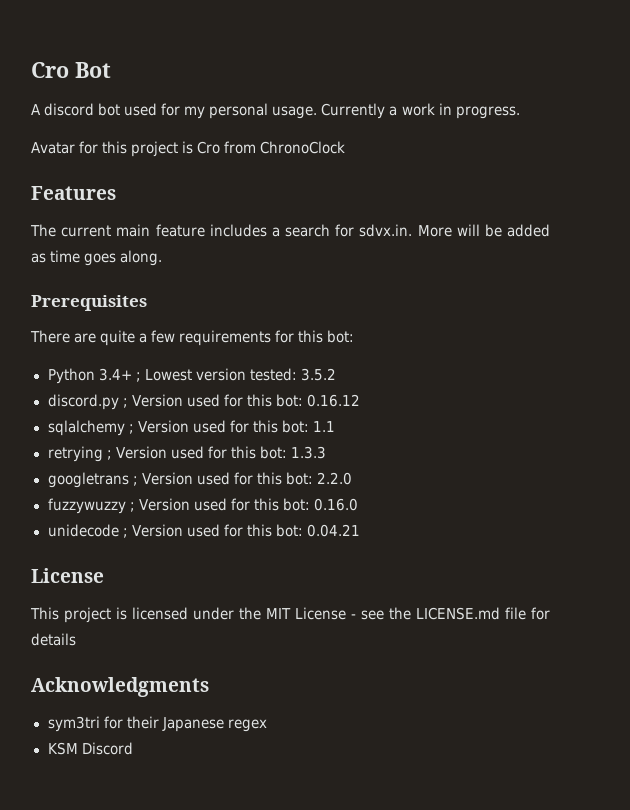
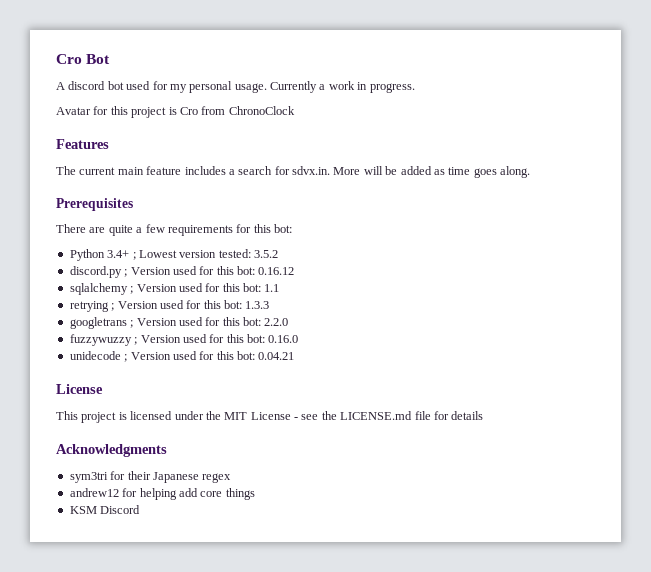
+ andrew12 for helping add core things

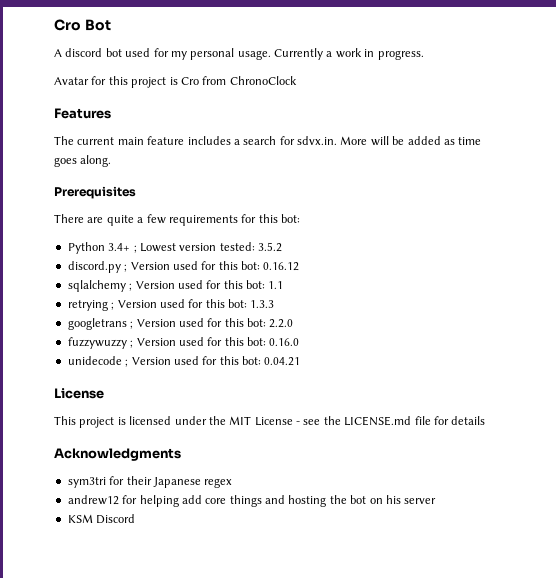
- andrew12 for helping add core things
+ andrew12 for helping add core things and hosting the bot on his server

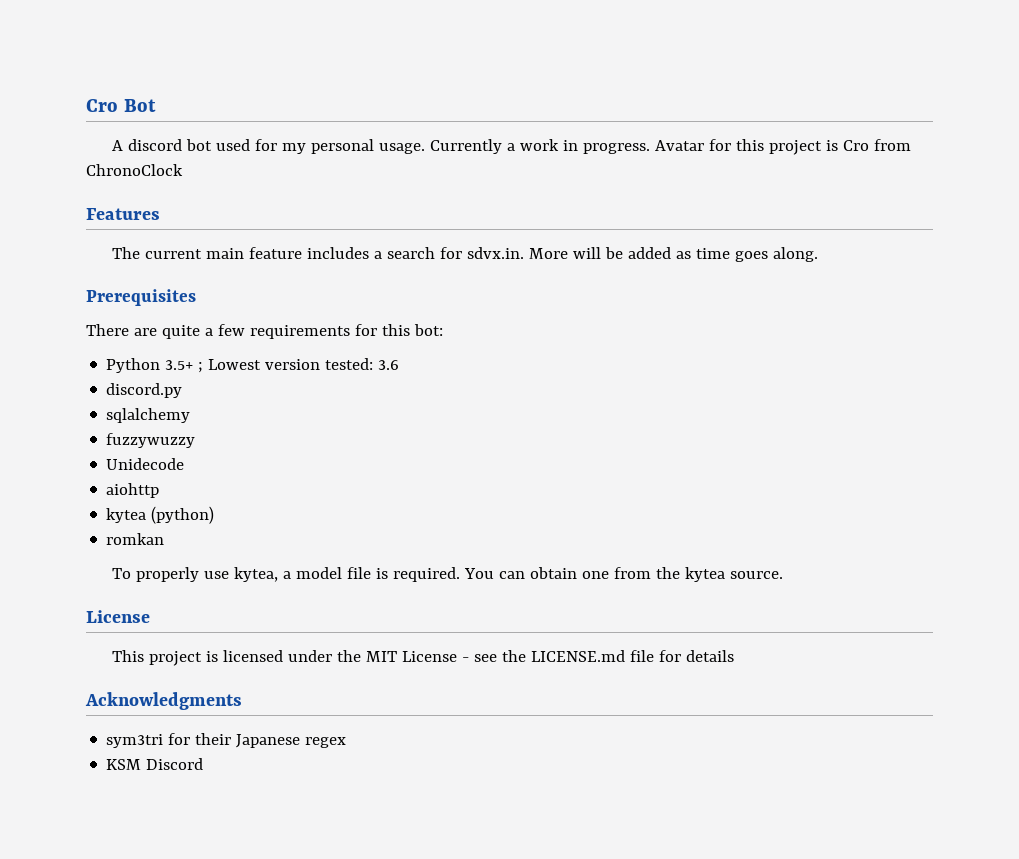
- Currently a work in progress.
- Avatar for this project is Cro from ChronoClock
+ Currently a work in progress. Avatar for this project is Cro from ChronoClock
- Python 3.4+ ; Lowest version tested: 3.5.2
+ Python 3.5+ ; Lowest version tested: 3.6
- discord.py ; Version used for this bot: 0.16.12
- sqlalchemy ; Version used for this bot: 1.1
- retrying ; Version used for this bot: 1.3.3
- googletrans ; Version used for this bot: 2.2.0
- fuzzywuzzy ; Version used for this bot: 0.16.0
- unidecode ; Version used for this bot: 0.04.21
+ discord.py
+ sqlalchemy
+ fuzzywuzzy
+ Unidecode
+ aiohttp
+ kytea (python)
+ romkan
+ To properly use kytea, a model file is required. You can obtain one from the kytea source.
- andrew12 for helping add core things and hosting the bot on his server

